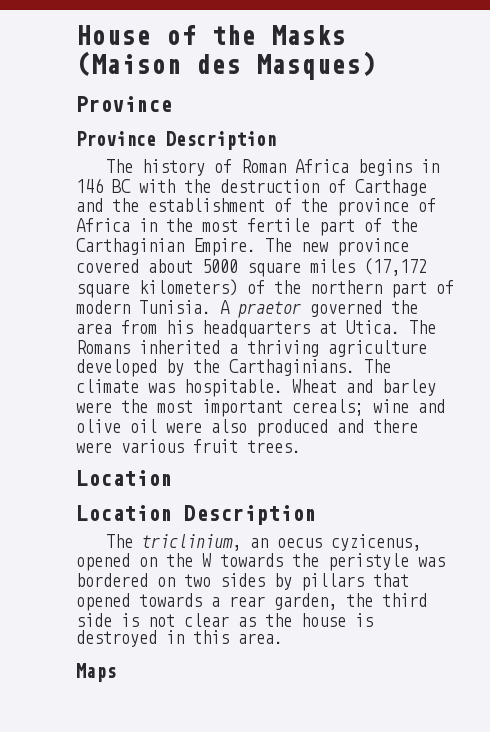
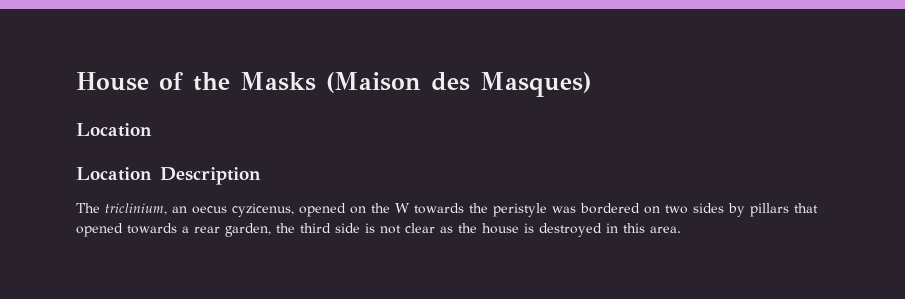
  House of the Masks (Maison des Masques)
- Province
- Province Description
- The history of Roman Africa begins in 146 BC with the destruction of Carthage and the establishment of the province of Africa in the most fertile part of the Carthaginian Empire. The new province covered about 5000 square miles (17,172 square kilometers) of the northern part of modern Tunisia. A praetor governed the area from his headquarters at Utica. The Romans inherited a thriving agriculture developed by the Carthaginians. The climate was hospitable. Wheat and barley were the most important cereals; wine and olive oil were also produced and there were various fruit trees.
- Maps

